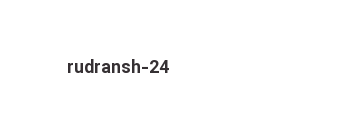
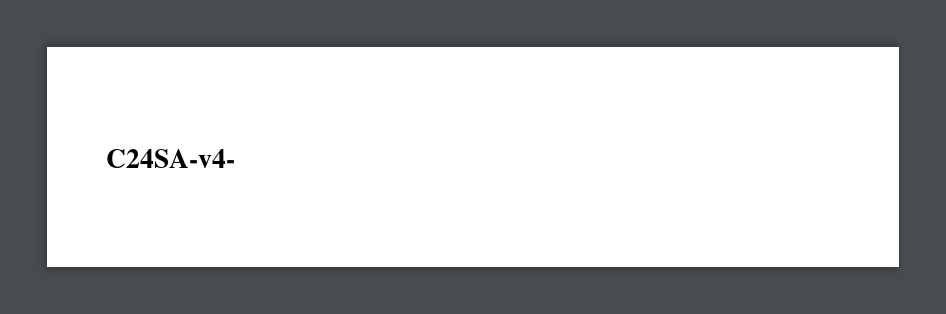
- rudransh-24
+ C24SA-v4-

